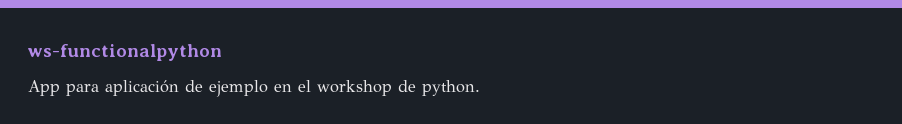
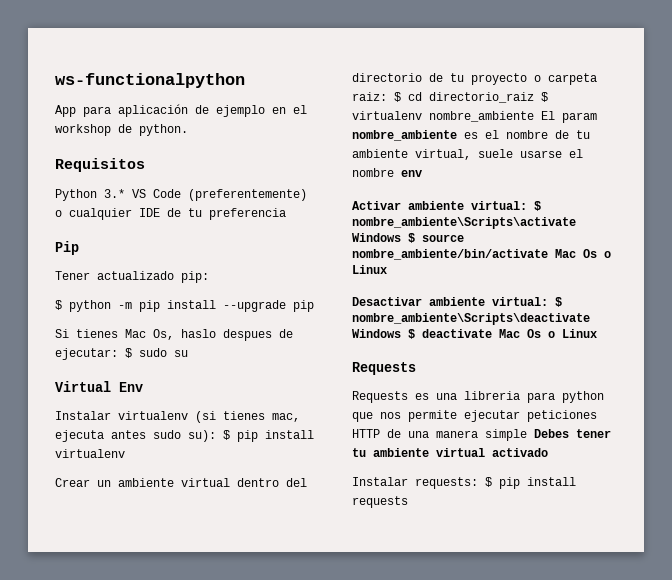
+ Requisitos
+ Python 3.* VS Code (preferentemente) o cualquier IDE de tu preferencia
+ Pip
+ Tener actualizado pip:
+ $ python -m pip install --upgrade pip
+ Si tienes Mac Os, haslo despues de ejecutar: $ sudo su
+ Virtual Env
+ Instalar virtualenv (si tienes mac, ejecuta antes sudo su): $ pip install virtualenv
+ Crear un ambiente virtual dentro del directorio de tu proyecto o carpeta raiz: $ cd directorio_raiz $ virtualenv nombre_ambiente El param nombre_ambiente es el nombre de tu ambiente virtual, suele usarse el nombre env
+ Activar ambiente virtual: $ nombre_ambiente\Scripts\activate Windows $ source nombre_ambiente/bin/activate Mac Os o Linux
+ Desactivar ambiente virtual: $ nombre_ambiente\Scripts\deactivate Windows $ deactivate Mac Os o Linux
+ Requests
+ Requests es una libreria para python que nos permite ejecutar peticiones HTTP de una manera simple Debes tener tu ambiente virtual activado
+ Instalar requests: $ pip install requests

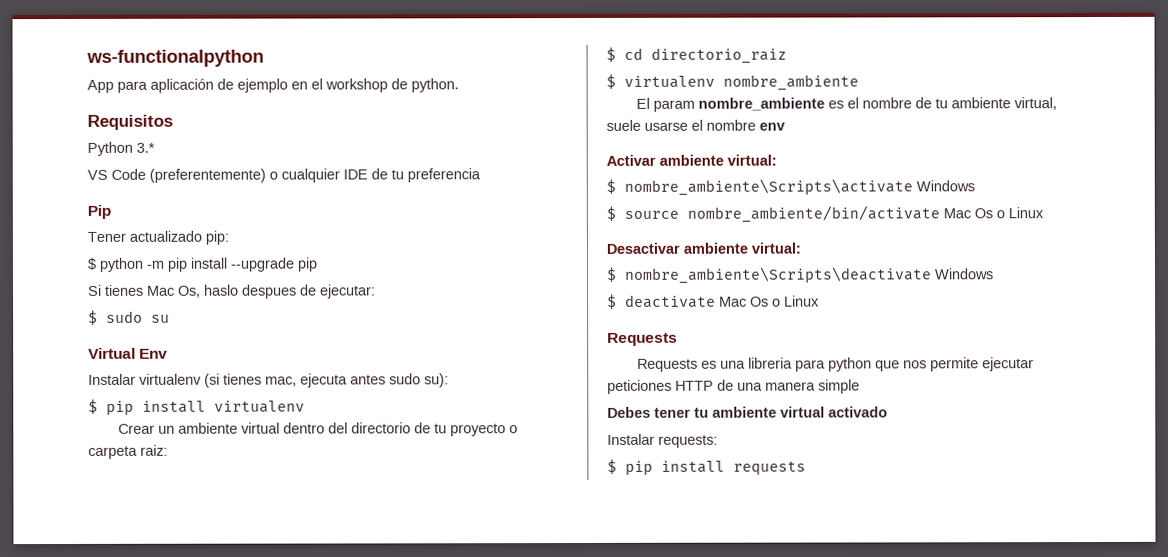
- Python 3.* VS Code (preferentemente) o cualquier IDE de tu preferencia
+ Python 3.*
+ VS Code (preferentemente) o cualquier IDE de tu preferencia
- Si tienes Mac Os, haslo despues de ejecutar: $ sudo su
+ Si tienes Mac Os, haslo despues de ejecutar:
+ $ sudo su
- Instalar virtualenv (si tienes mac, ejecuta antes sudo su): $ pip install virtualenv
+ Instalar virtualenv (si tienes mac, ejecuta antes sudo su):
+ $ pip install virtualenv
- Crear un ambiente virtual dentro del directorio de tu proyecto o carpeta raiz: $ cd directorio_raiz $ virtualenv nombre_ambiente El param nombre_ambiente es el nombre de tu ambiente virtual, suele usarse el nombre env
+ Crear un ambiente virtual dentro del directorio de tu proyecto o carpeta raiz:
+ $ cd directorio_raiz
+ $ virtualenv nombre_ambiente
+ El param nombre_ambiente es el nombre de tu ambiente virtual, suele usarse el nombre env
- Activar ambiente virtual: $ nombre_ambiente\Scripts\activate Windows $ source nombre_ambiente/bin/activate Mac Os o Linux
+ Activar ambiente virtual:
+ $ nombre_ambiente\Scripts\activate Windows
+ $ source nombre_ambiente/bin/activate Mac Os o Linux
- Desactivar ambiente virtual: $ nombre_ambiente\Scripts\deactivate Windows $ deactivate Mac Os o Linux
+ Desactivar ambiente virtual:
+ $ nombre_ambiente\Scripts\deactivate Windows
+ $ deactivate Mac Os o Linux
- Requests es una libreria para python que nos permite ejecutar peticiones HTTP de una manera simple Debes tener tu ambiente virtual activado
+ Requests es una libreria para python que nos permite ejecutar peticiones HTTP de una manera simple
+ Debes tener tu ambiente virtual activado
- Instalar requests: $ pip install requests
+ Instalar requests:
+ $ pip install requests

